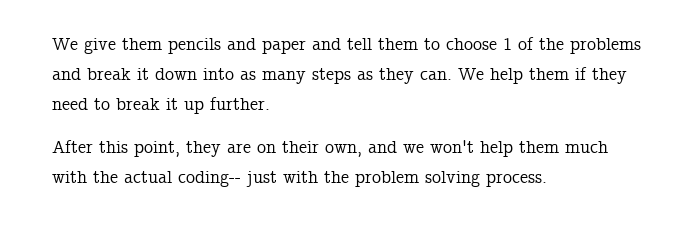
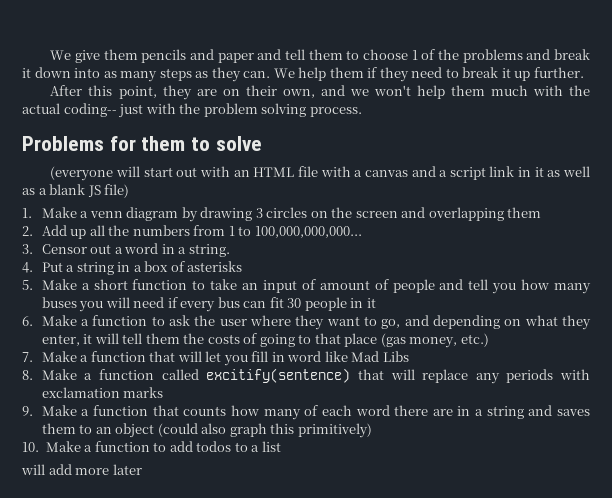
+ Problems for them to solve
+ (everyone will start out with an HTML file with a canvas and a script link in it as well as a blank JS file)
+ 1. Make a venn diagram by drawing 3 circles on the screen and overlapping them
+ 2. Add up all the numbers from 1 to 100,000,000,000...
+ 3. Censor out a word in a string.
+ 4. Put a string in a box of asterisks
+ 5. Make a short function to take an input of amount of people and tell you how many buses you will need if every bus can fit 30 people in it
+ 6. Make a function to ask the user where they want to go, and depending on what they enter, it will tell them the costs of going to that place (gas money, etc.)
+ 7. Make a function that will let you fill in word like Mad Libs
+ 8. Make a function called excitify(sentence) that will replace any periods with exclamation marks
+ 9. Make a function that counts how many of each word there are in a string and saves them to an object (could also graph this primitively)
+ 10. Make a function to add todos to a list
+ will add more later

